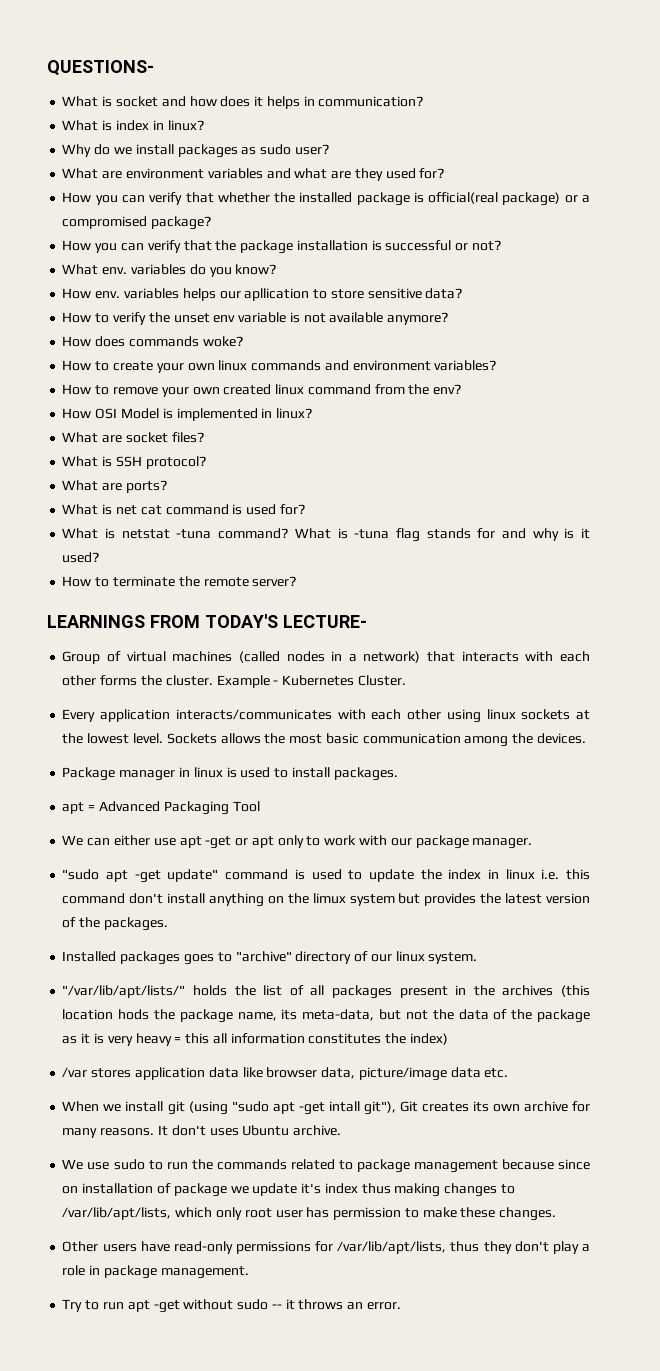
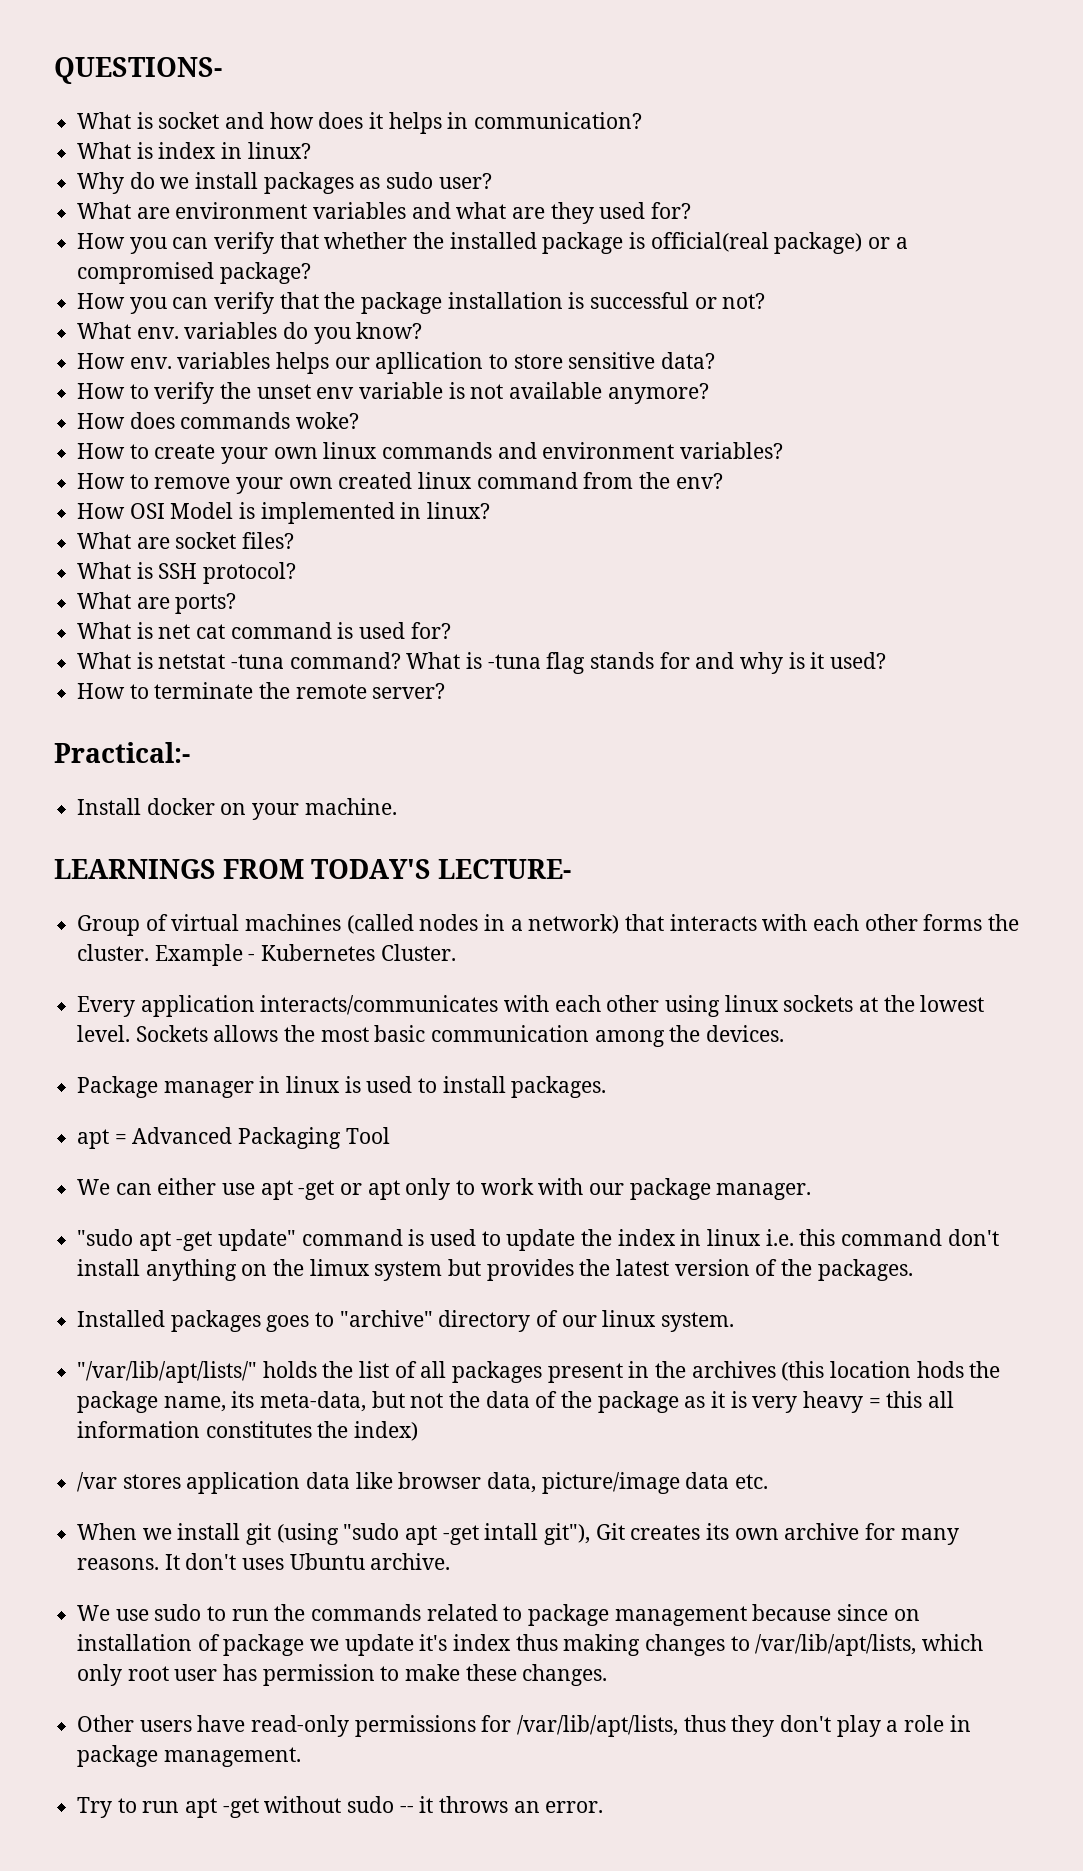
+ Practical:-
+ Install docker on your machine.

